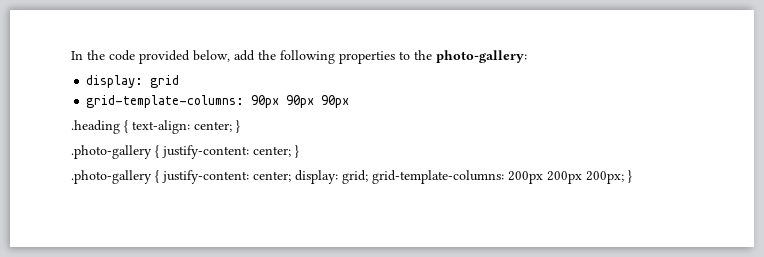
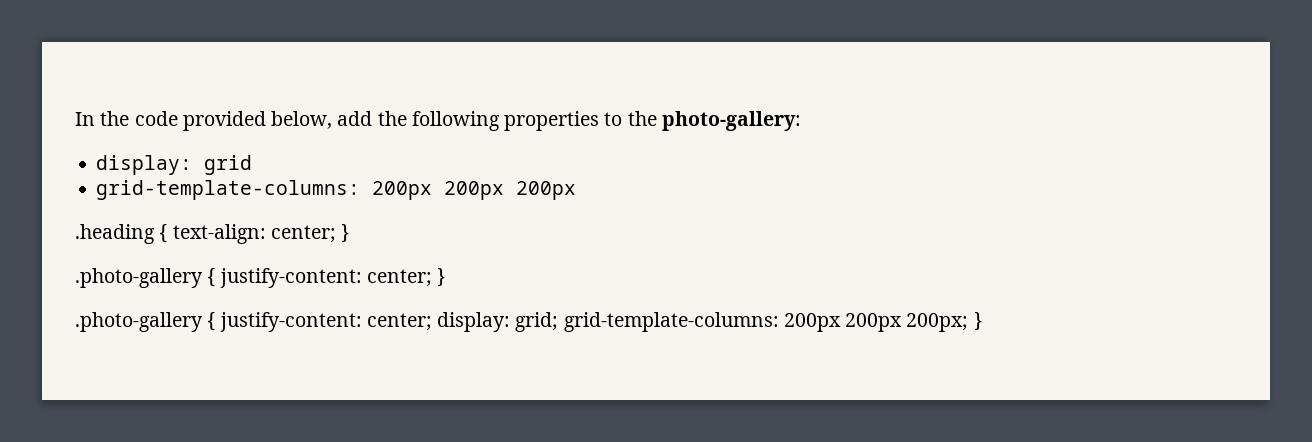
- grid-template-columns: 90px 90px 90px
+ grid-template-columns: 200px 200px 200px

